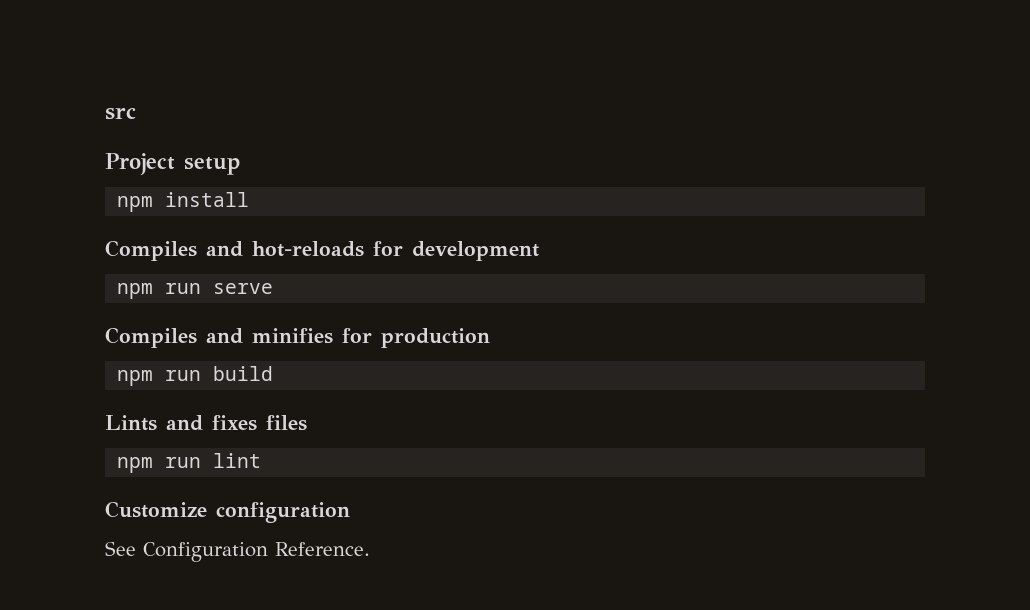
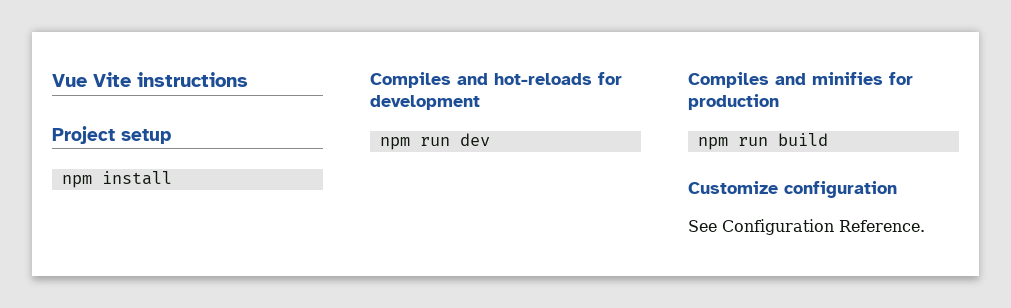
- src
+ Vue Vite instructions
- npm run serve
+ npm run dev
- Lints and fixes files
- npm run lint

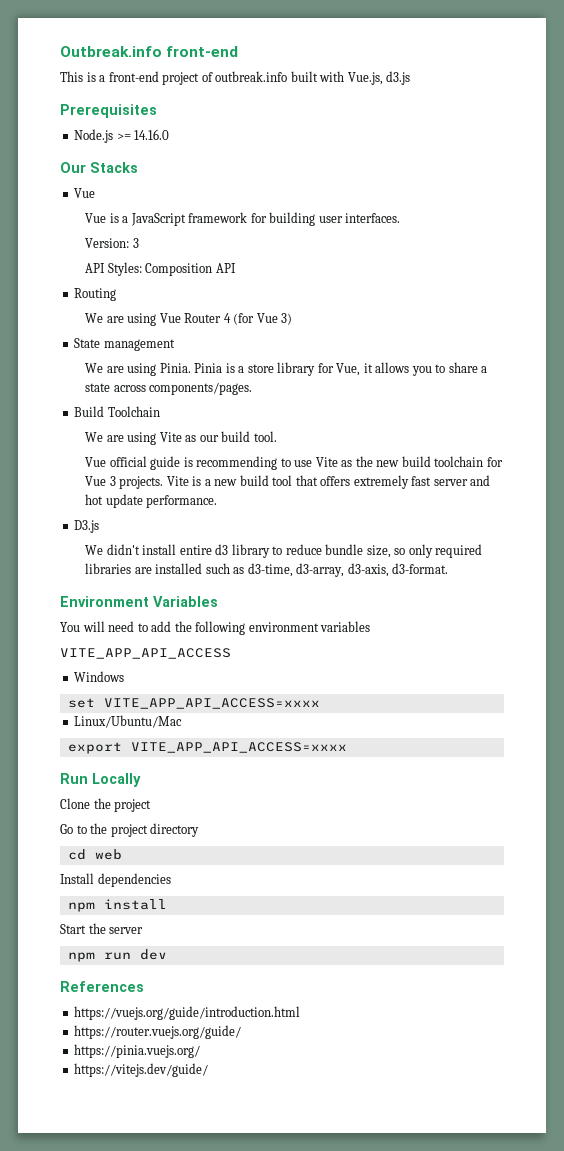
- Vue Vite instructions
- Project setup
+ Outbreak.info front-end
+ This is a front-end project of outbreak.info built with Vue.js, d3.js
+ Prerequisites
+ Node.js >= 14.16.0
+ Our Stacks
+ Vue
+ Vue is a JavaScript framework for building user interfaces.
+ Version: 3
+ API Styles: Composition API
+ Routing
+ We are using Vue Router 4 (for Vue 3)
+ State management
+ We are using Pinia. Pinia is a store library for Vue, it allows you to share a state across components/pages.
+ Build Toolchain
+ We are using Vite as our build tool.
+ Vue official guide is recommending to use Vite as the new build toolchain for Vue 3 projects. Vite is a new build tool that offers extremely fast server and hot update performance.
+ D3.js
+ We didn't install entire d3 library to reduce bundle size, so only required libraries are installed such as d3-time, d3-array, d3-axis, d3-format.
+ Environment Variables
+ You will need to add the following environment variables
+ VITE_APP_API_ACCESS
+ Windows
+ set VITE_APP_API_ACCESS=xxxx
+ Linux/Ubuntu/Mac
+ export VITE_APP_API_ACCESS=xxxx
+ Run Locally
+ Clone the project
+ Go to the project directory
+ cd web
+ Install dependencies
  npm install
- Compiles and hot-reloads for development
+ Start the server
  npm run dev
- Compiles and minifies for production
- npm run build
- Customize configuration
- See Configuration Reference.
+ References
+ https://vuejs.org/guide/introduction.html
+ https://router.vuejs.org/guide/
+ https://pinia.vuejs.org/
+ https://vitejs.dev/guide/

